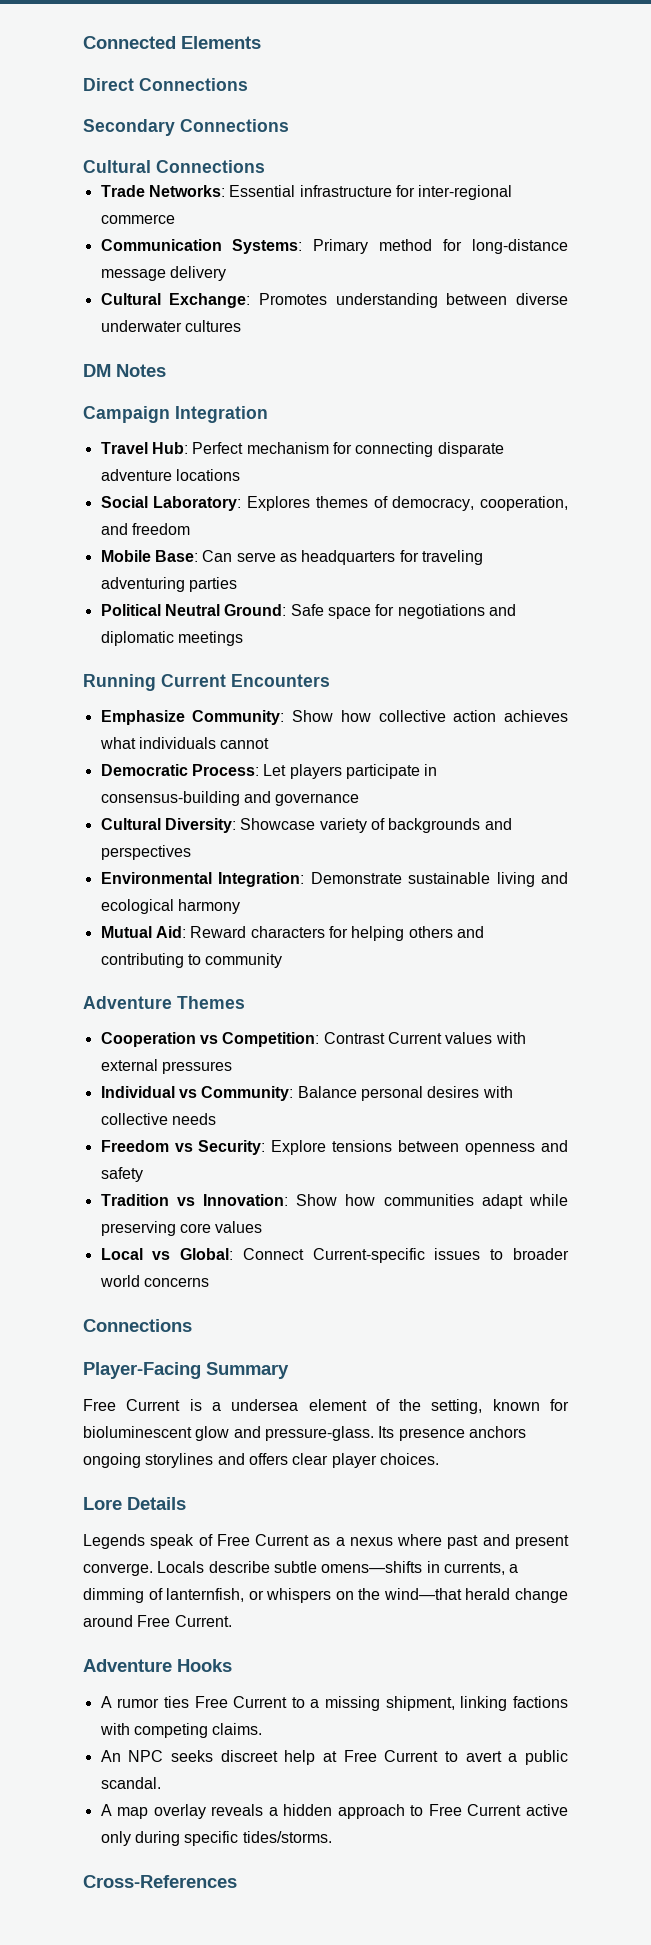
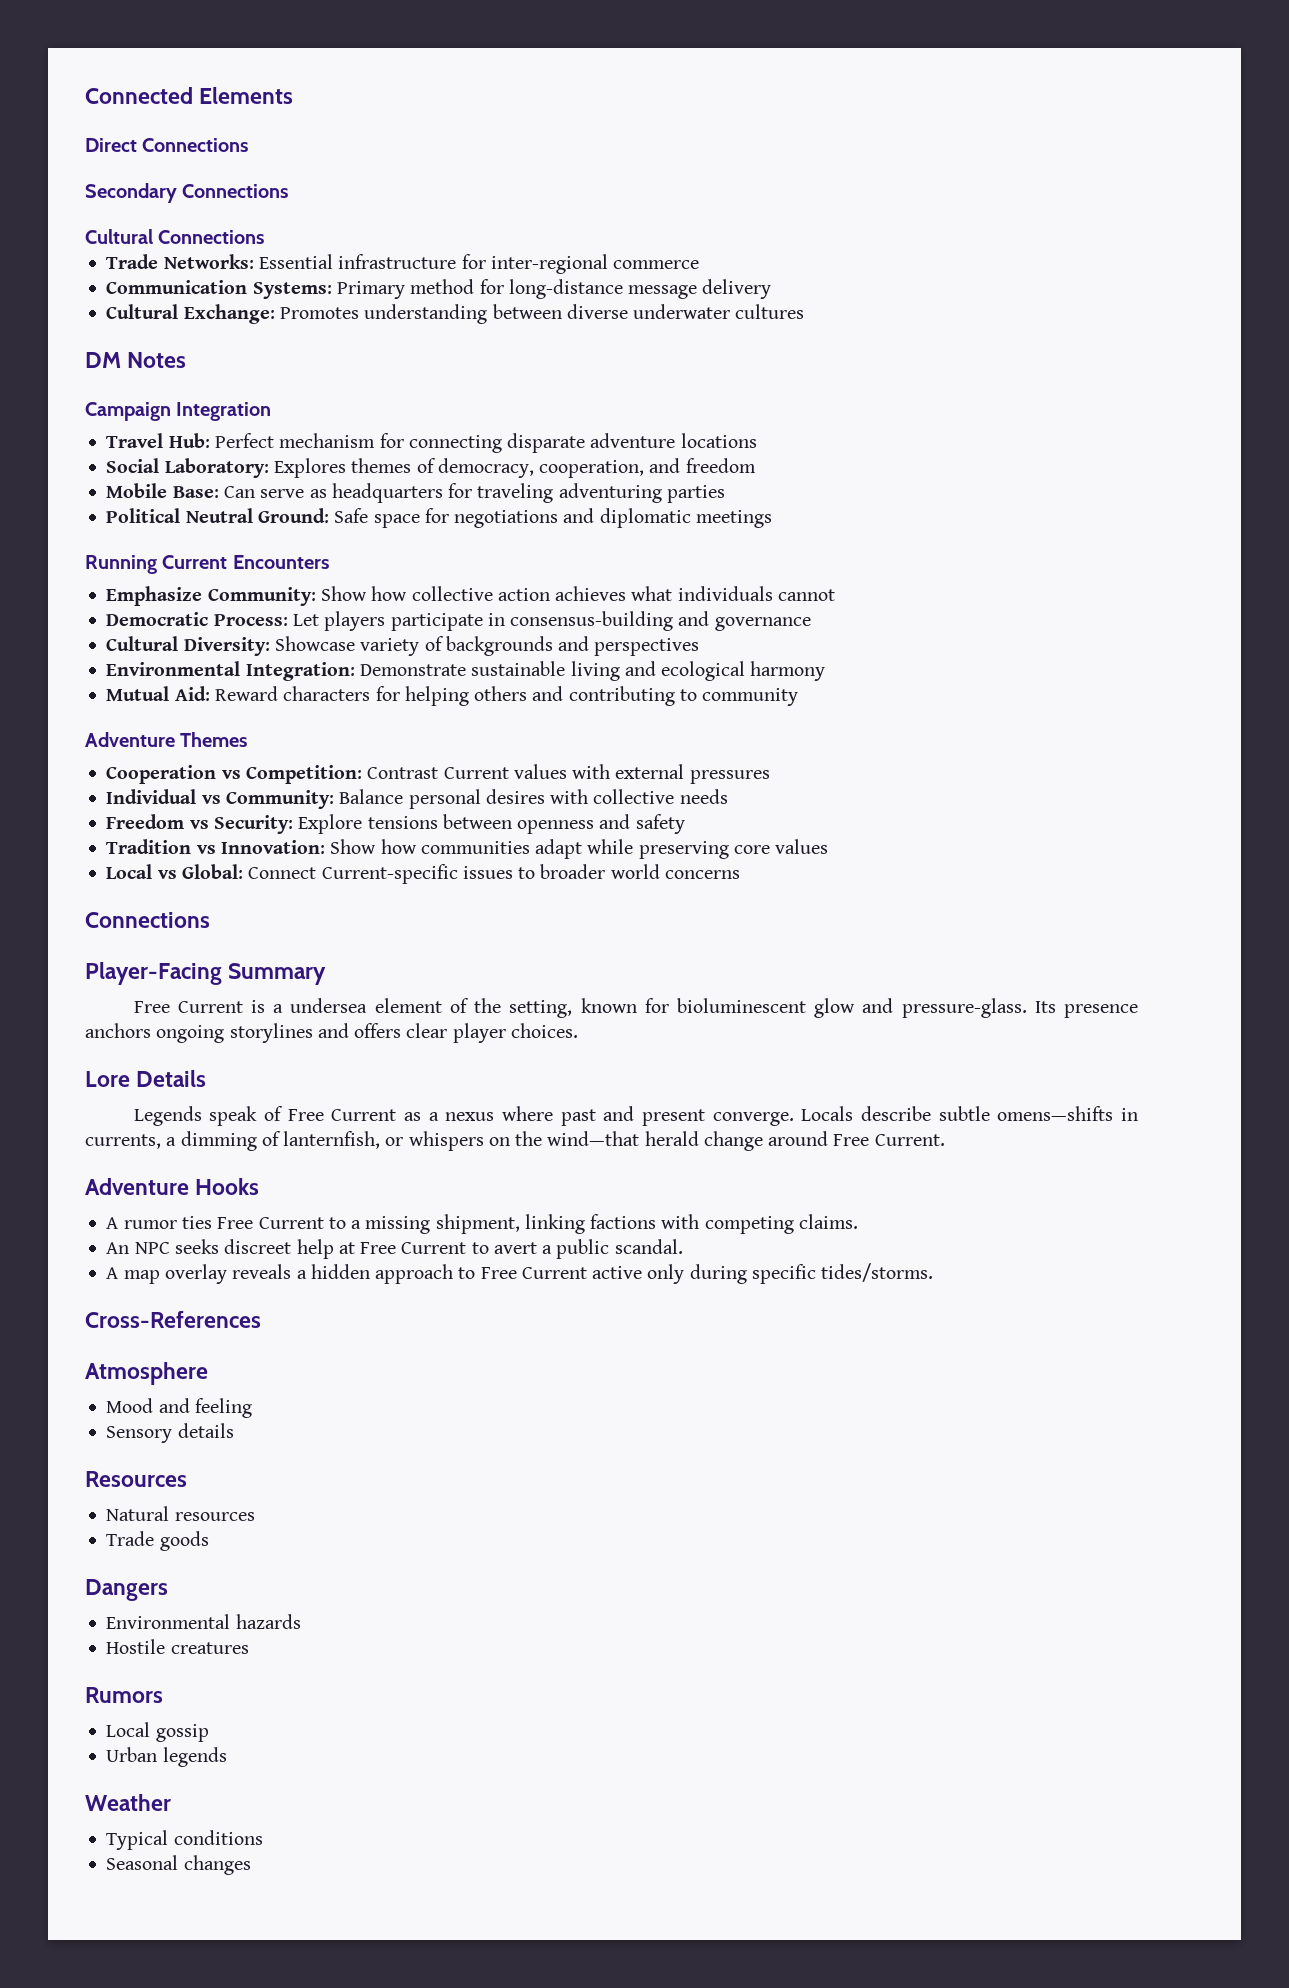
+ Atmosphere
+ Mood and feeling
+ Sensory details
+ Resources
+ Natural resources
+ Trade goods
+ Dangers
+ Environmental hazards
+ Hostile creatures
+ Rumors
+ Local gossip
+ Urban legends
+ Weather
+ Typical conditions
+ Seasonal changes

